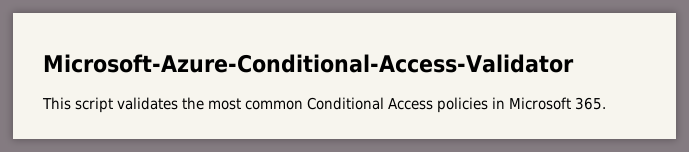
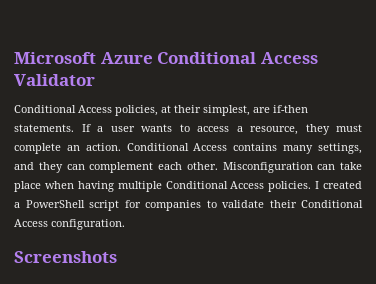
- Microsoft-Azure-Conditional-Access-Validator
- This script validates the most common Conditional Access policies in Microsoft 365.
+ Microsoft Azure Conditional Access Validator
+ Conditional Access policies, at their simplest, are if-then statements. If a user wants to access a resource, they must complete an action. Conditional Access contains many settings, and they can complement each other. Misconfiguration can take place when having multiple Conditional Access policies. I created a PowerShell script for companies to validate their Conditional Access configuration.
+ Screenshots

